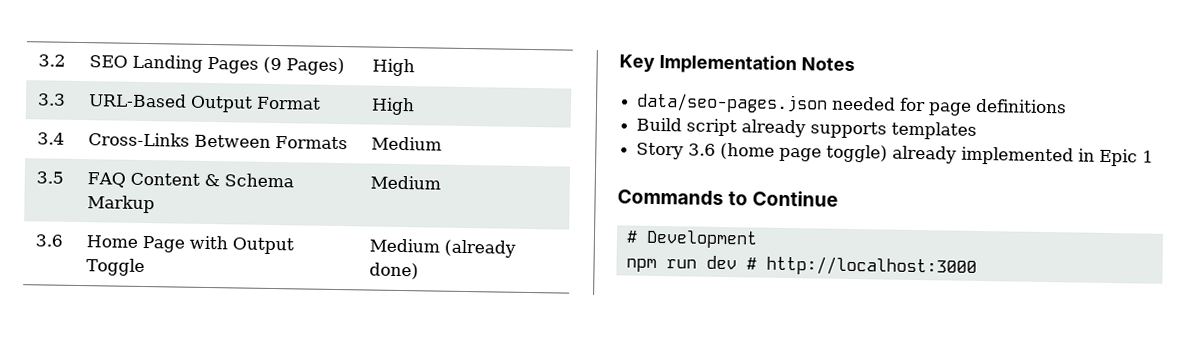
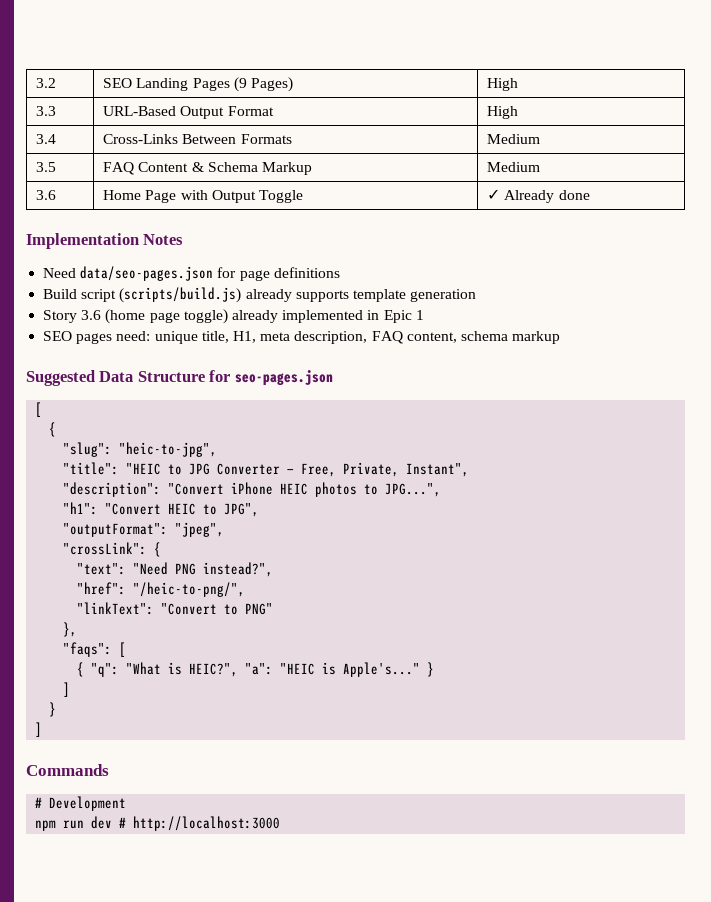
- 3.6 | Home Page with Output Toggle | Medium (already done)
- Key Implementation Notes
+ 3.6 | Home Page with Output Toggle | ✓ Already done
+ Implementation Notes
- data/seo-pages.json needed for page definitions
+ Need data/seo-pages.json for page definitions
- Build script already supports templates
+ Build script (scripts/build.js) already supports template generation
+ SEO pages need: unique title, H1, meta description, FAQ content, schema markup
+ Suggested Data Structure for seo-pages.json
+ [
+ {
+ "slug": "heic-to-jpg",
+ "title": "HEIC to JPG Converter — Free, Private, Instant",
+ "description": "Convert iPhone HEIC photos to JPG...",
+ "h1": "Convert HEIC to JPG",
+ "outputFormat": "jpeg",
+ "crossLink": {
+ "text": "Need PNG instead?",
+ "href": "/heic-to-png/",
+ "linkText": "Convert to PNG"
+ },
+ "faqs": [
+ { "q": "What is HEIC?", "a": "HEIC is Apple's..." }
+ ]
+ }
+ ]
- Commands to Continue
+ Commands

